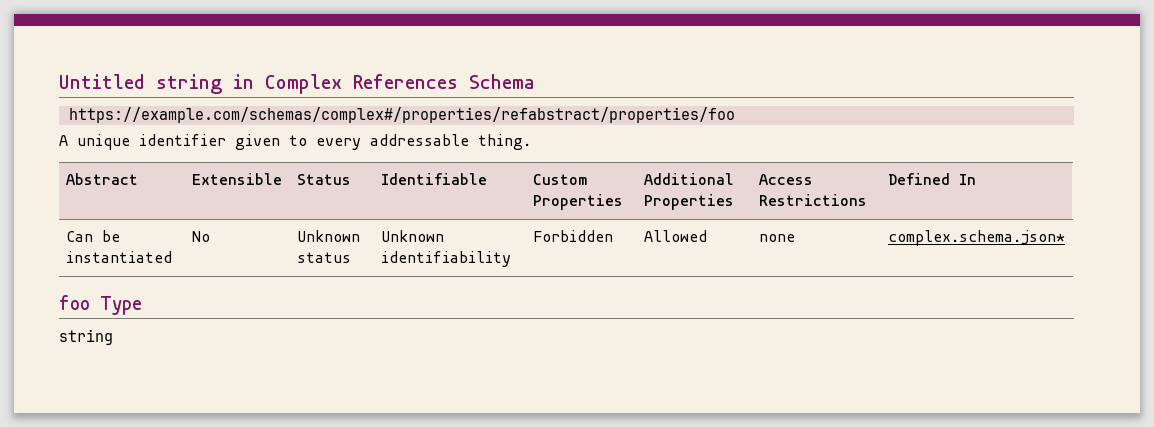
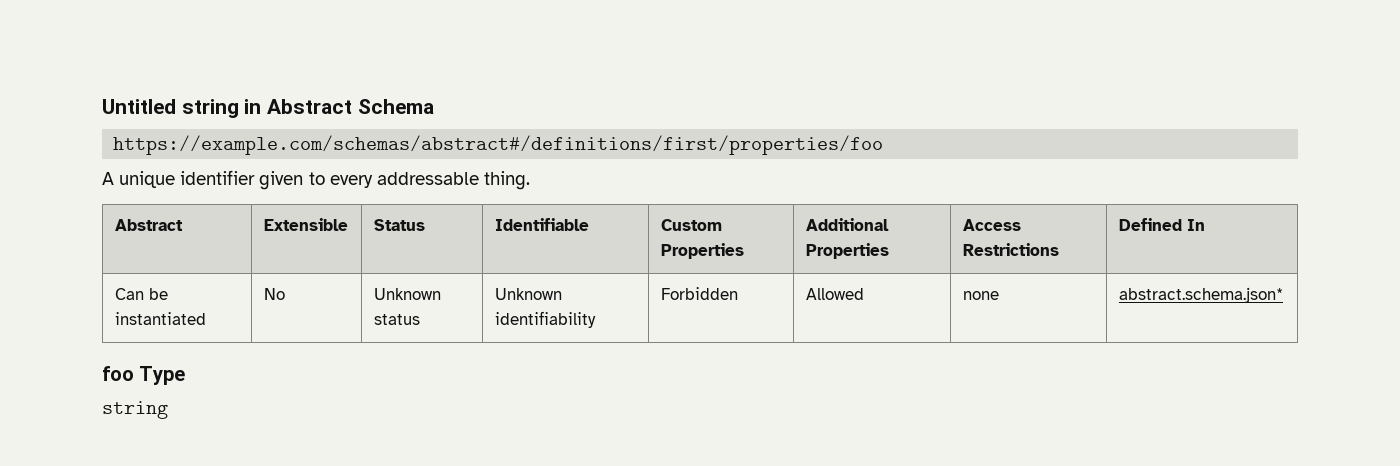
- Untitled string in Complex References Schema
+ Untitled string in Abstract Schema
- https://example.com/schemas/complex#/properties/refabstract/properties/foo
+ https://example.com/schemas/abstract#/definitions/first/properties/foo
- Can be instantiated | No | Unknown status | Unknown identifiability | Forbidden | Allowed | none | complex.schema.json*
+ Can be instantiated | No | Unknown status | Unknown identifiability | Forbidden | Allowed | none | abstract.schema.json*

